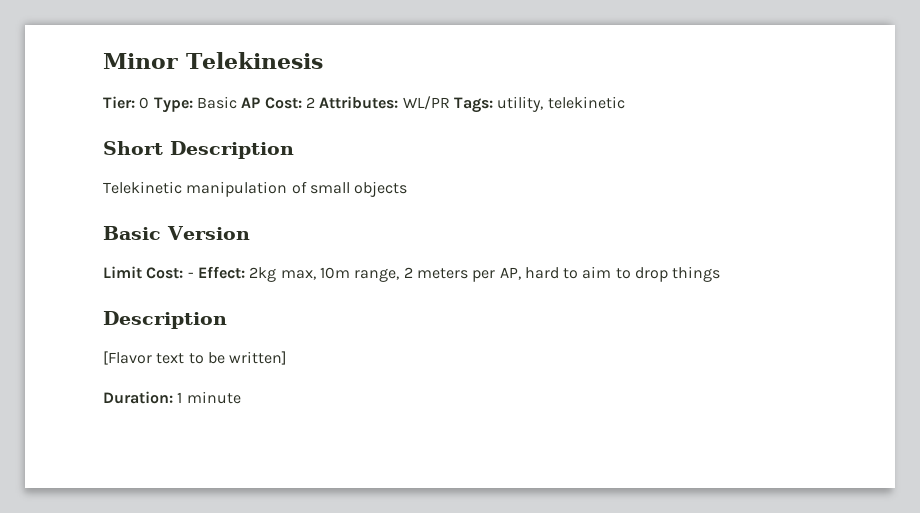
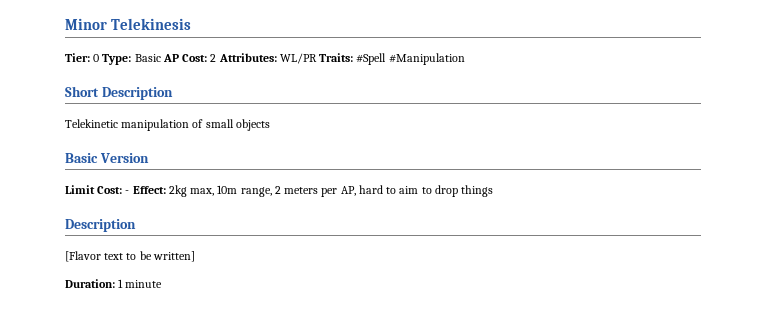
- Tier: 0 Type: Basic AP Cost: 2 Attributes: WL/PR Tags: utility, telekinetic
+ Tier: 0 Type: Basic AP Cost: 2 Attributes: WL/PR Traits: #Spell #Manipulation

